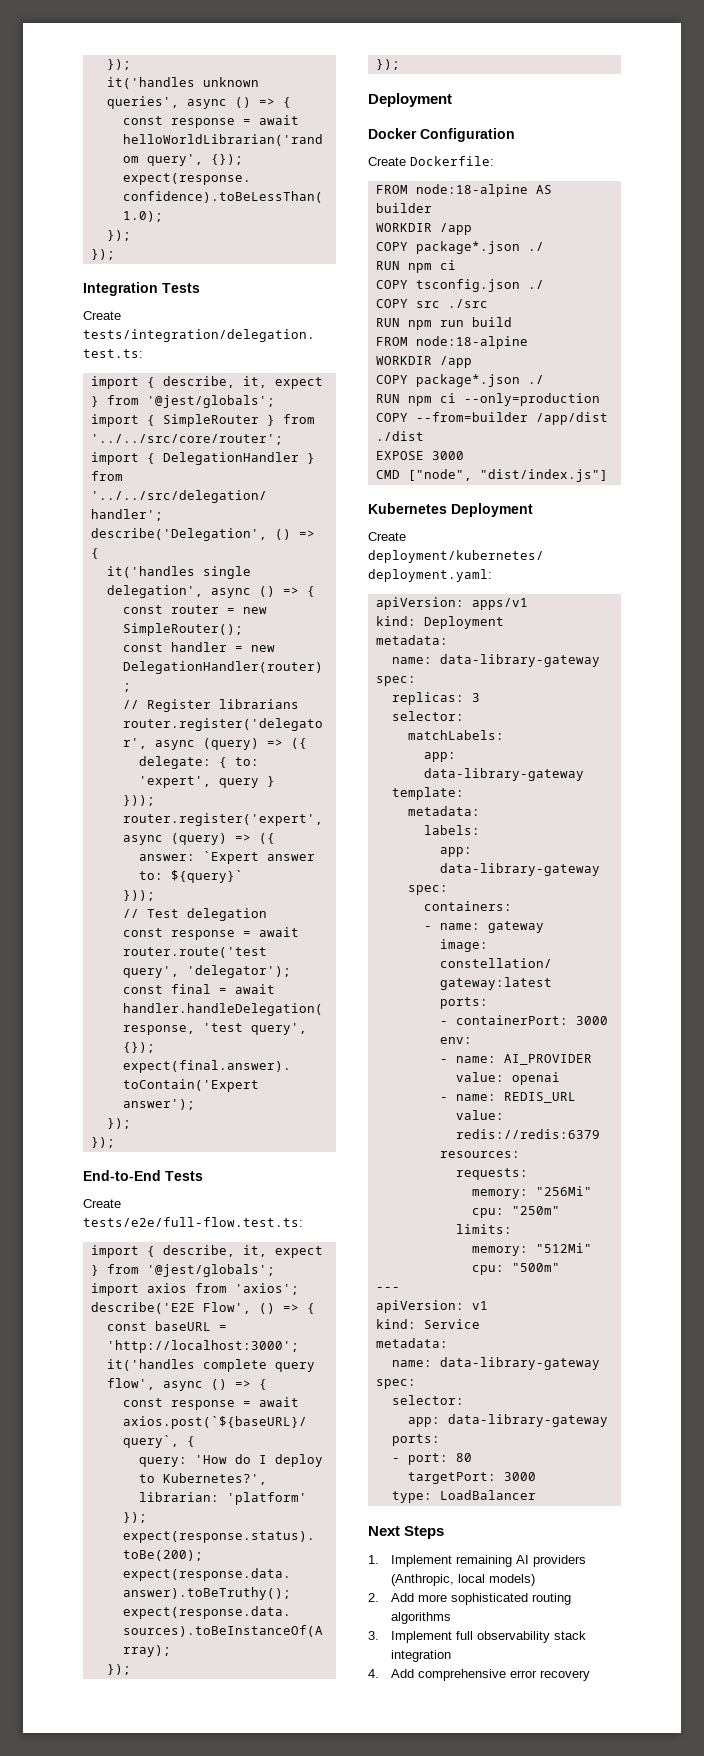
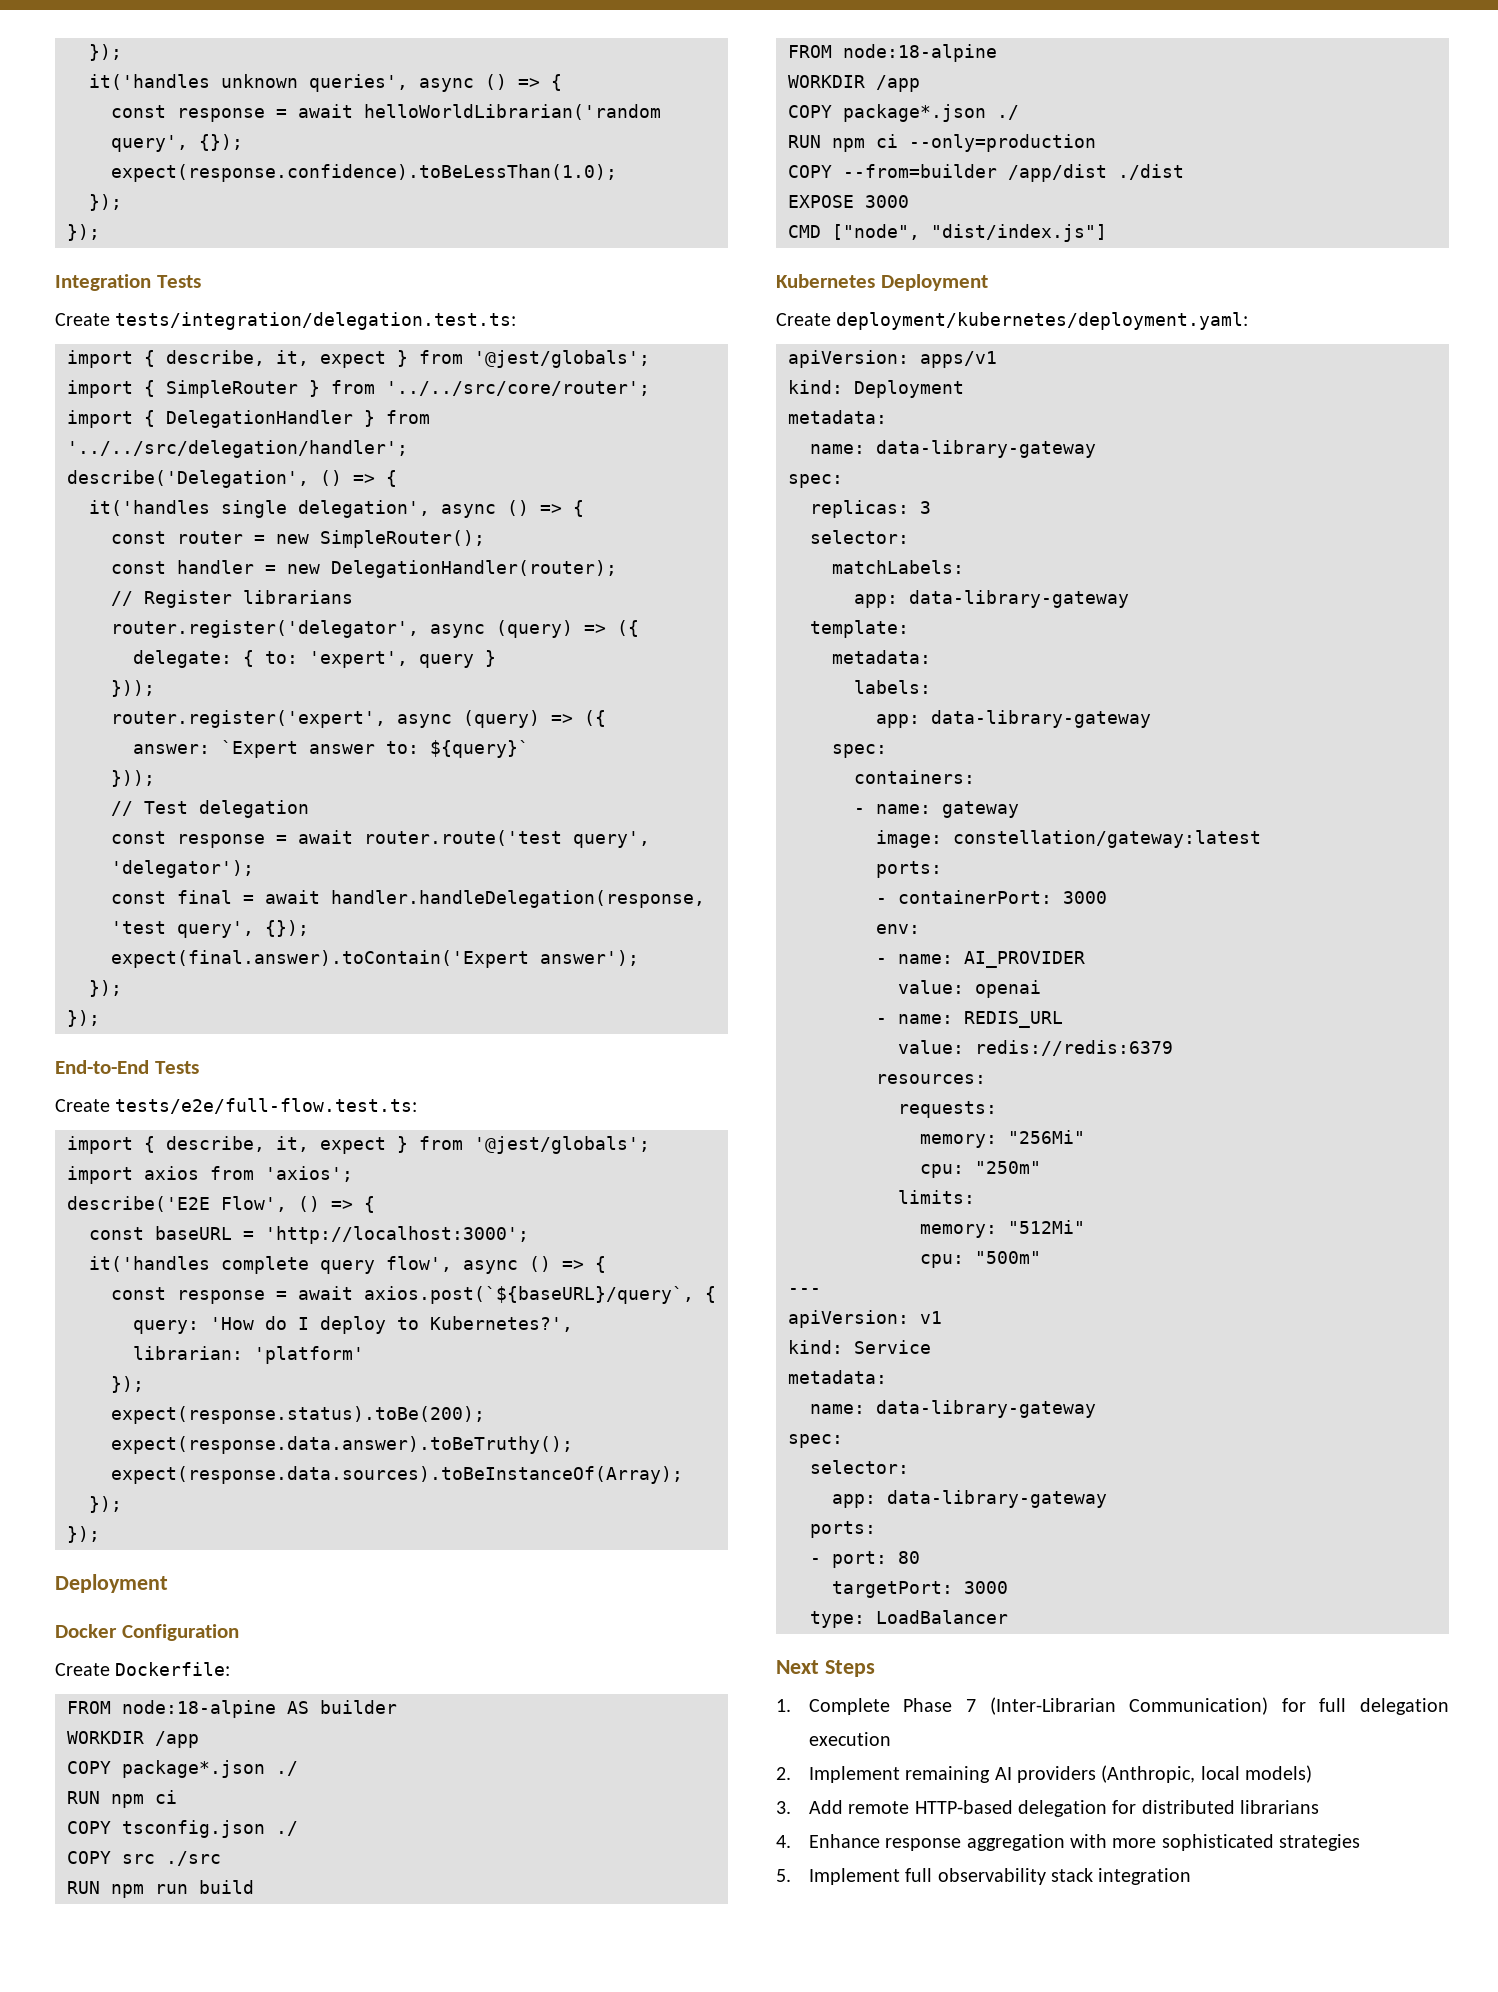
- 1. Implement remaining AI providers (Anthropic, local models)
+ 1. Complete Phase 7 (Inter-Librarian Communication) for full delegation execution
+ 2. Implement remaining AI providers (Anthropic, local models)
- 2. Add more sophisticated routing algorithms
- 3. Implement full observability stack integration
+ 3. Add remote HTTP-based delegation for distributed librarians
+ 4. Enhance response aggregation with more sophisticated strategies
+ 5. Implement full observability stack integration
- 4. Add comprehensive error recovery

